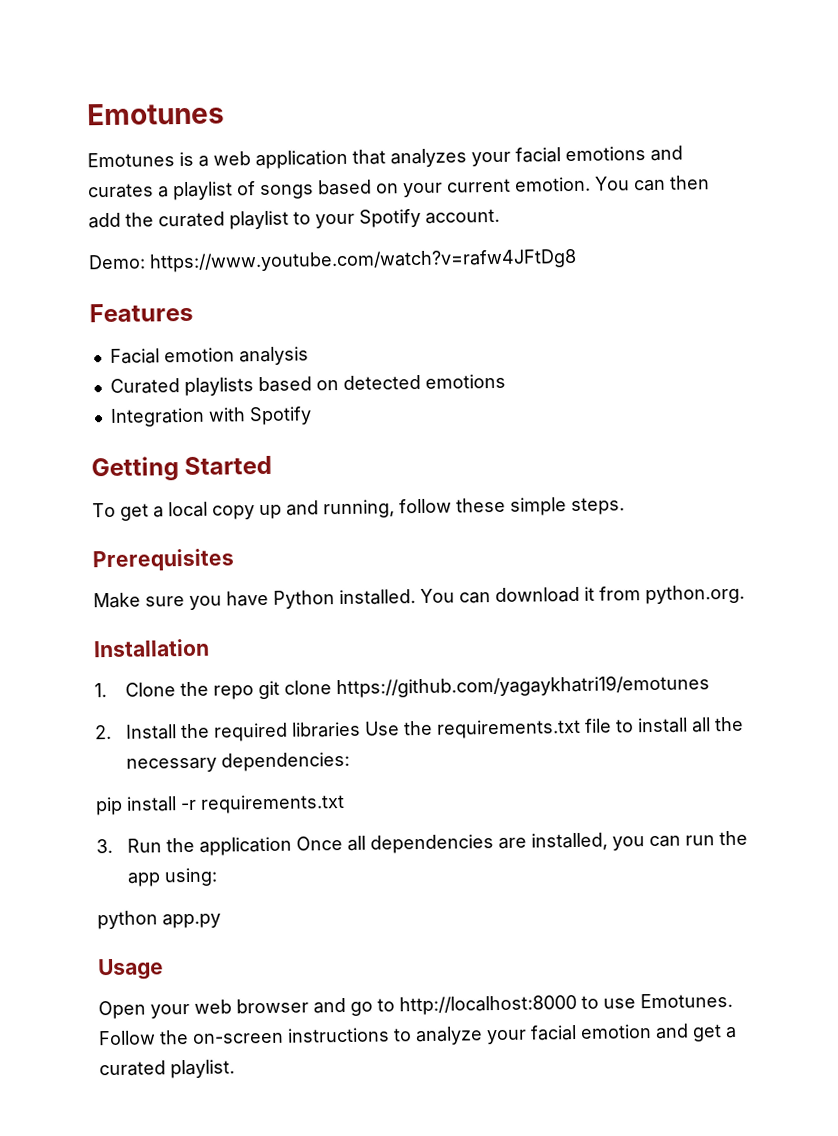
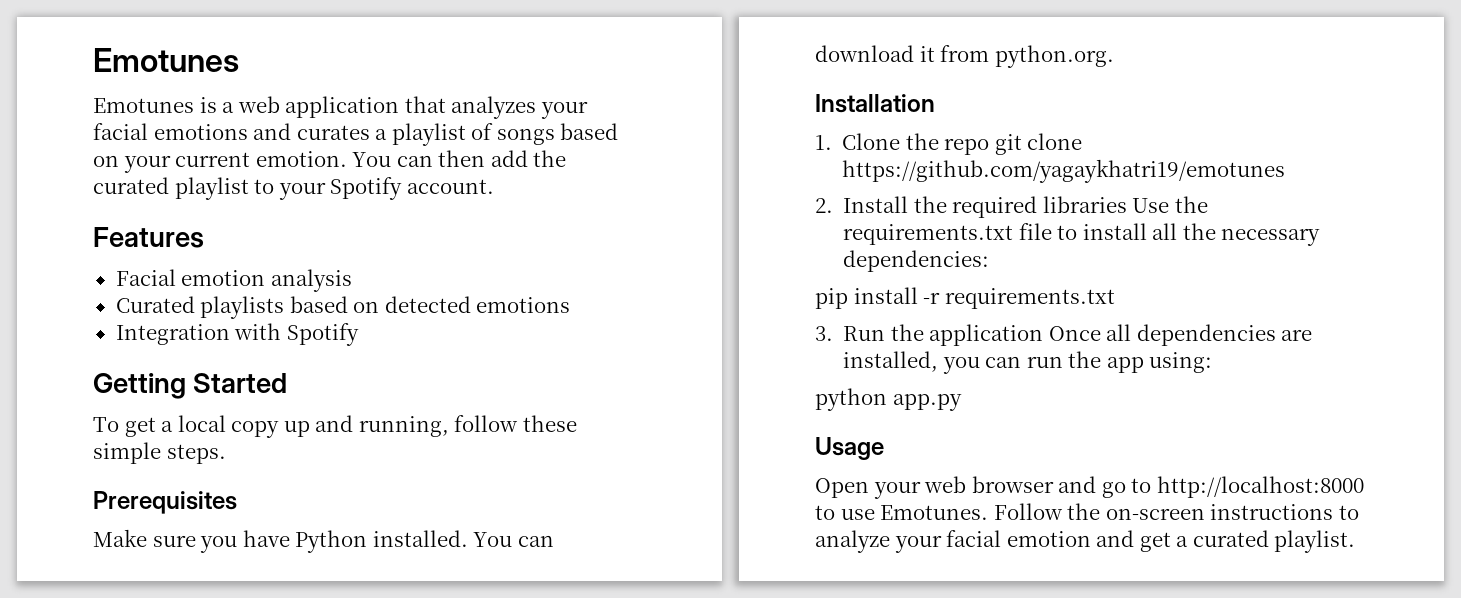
- Demo: https://www.youtube.com/watch?v=rafw4JFtDg8

